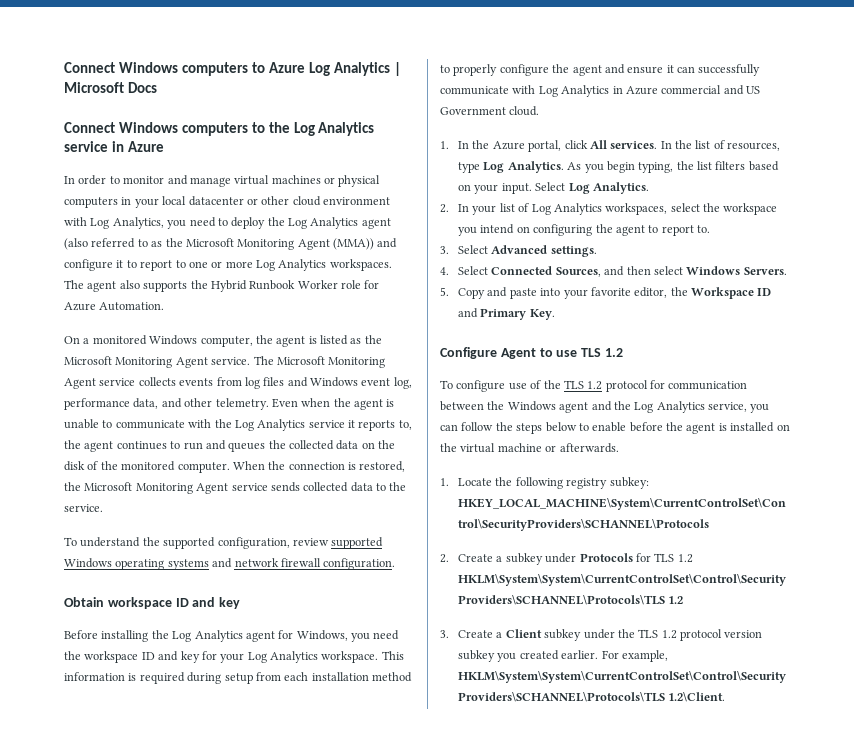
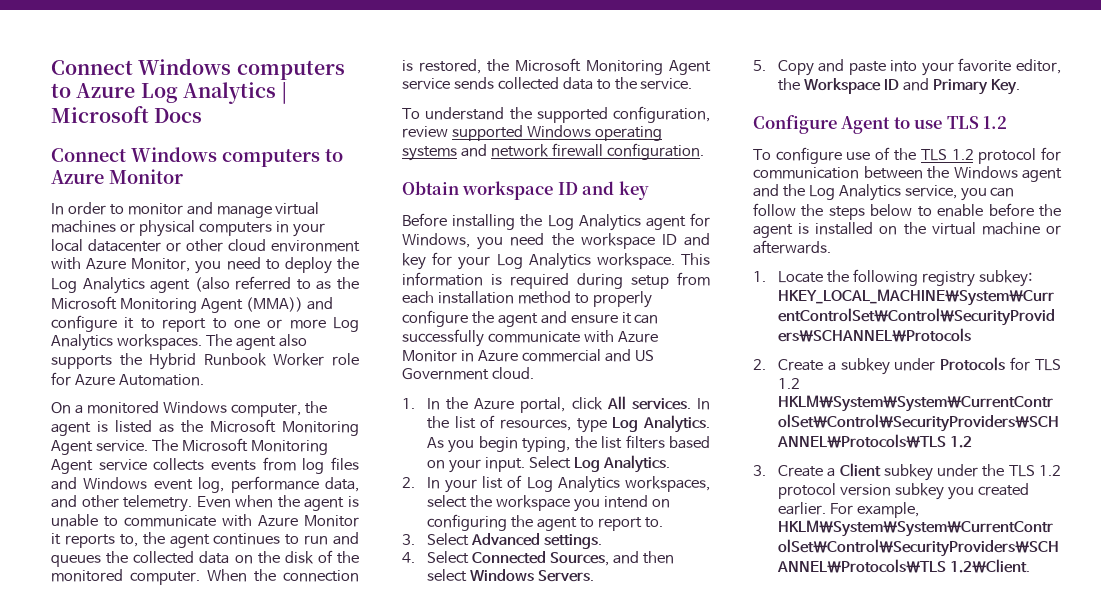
- Connect Windows computers to the Log Analytics service in Azure
+ Connect Windows computers to Azure Monitor
- In order to monitor and manage virtual machines or physical computers in your local datacenter or other cloud environment with Log Analytics, you need to deploy the Log Analytics agent (also referred to as the Microsoft Monitoring Agent (MMA)) and configure it to report to one or more Log Analytics workspaces.
+ In order to monitor and manage virtual machines or physical computers in your local datacenter or other cloud environment with Azure Monitor, you need to deploy the Log Analytics agent (also referred to as the Microsoft Monitoring Agent (MMA)) and configure it to report to one or more Log Analytics workspaces.
- Even when the agent is unable to communicate with the Log Analytics service it reports to, the agent continues to run and queues the collected data on the disk of the monitored computer.
+ Even when the agent is unable to communicate with Azure Monitor it reports to, the agent continues to run and queues the collected data on the disk of the monitored computer.
- This information is required during setup from each installation method to properly configure the agent and ensure it can successfully communicate with Log Analytics in Azure commercial and US Government cloud.
+ This information is required during setup from each installation method to properly configure the agent and ensure it can successfully communicate with Azure Monitor in Azure commercial and US Government cloud.

